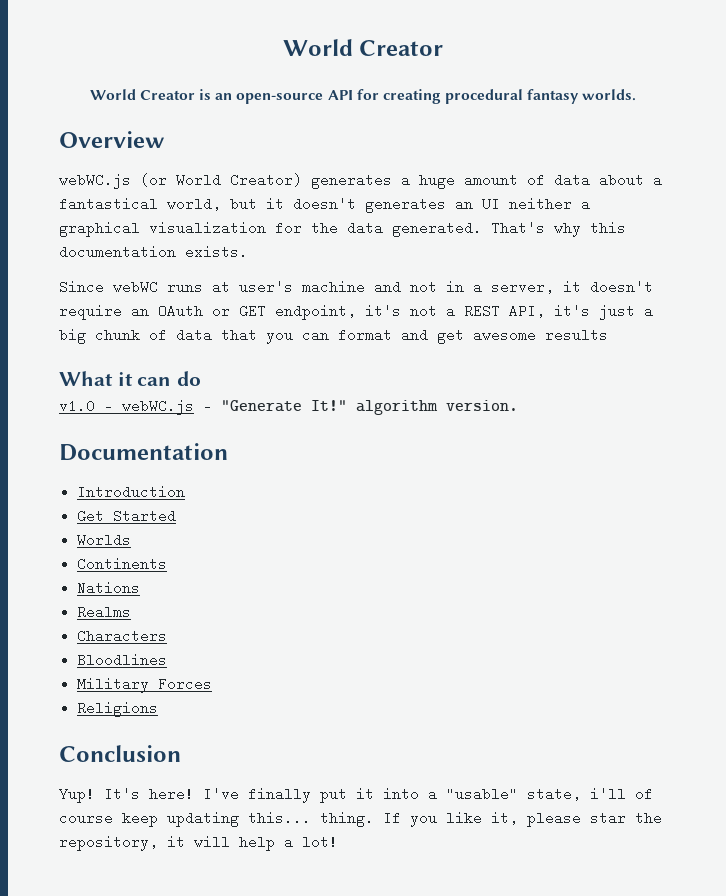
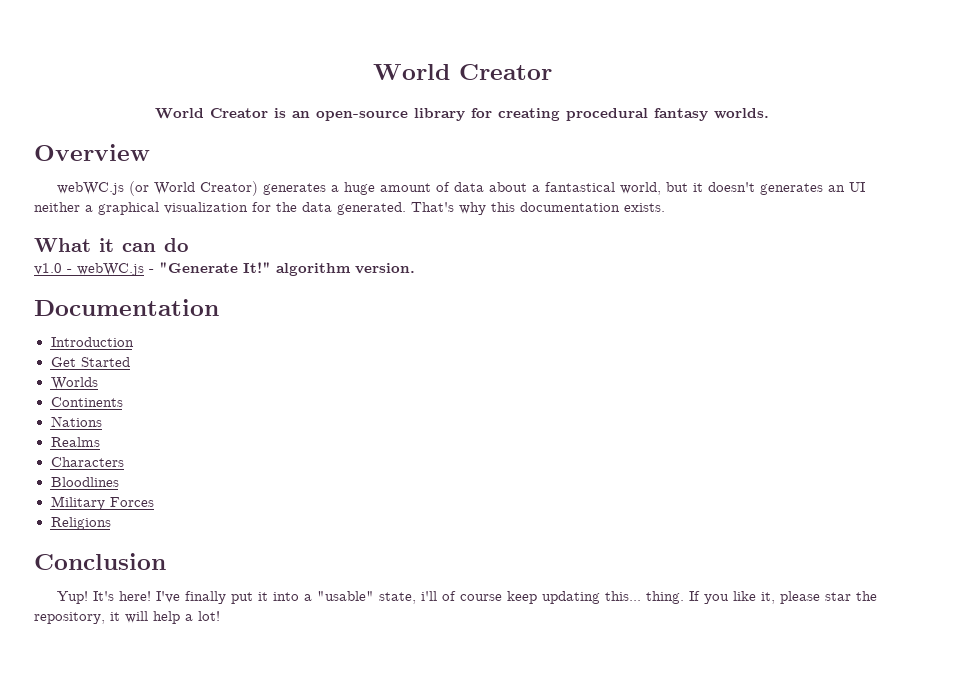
- World Creator is an open-source API for creating procedural fantasy worlds.
+ World Creator is an open-source library for creating procedural fantasy worlds.
- Since webWC runs at user's machine and not in a server, it doesn't require an OAuth or GET endpoint, it's not a REST API, it's just a big chunk of data that you can format and get awesome results

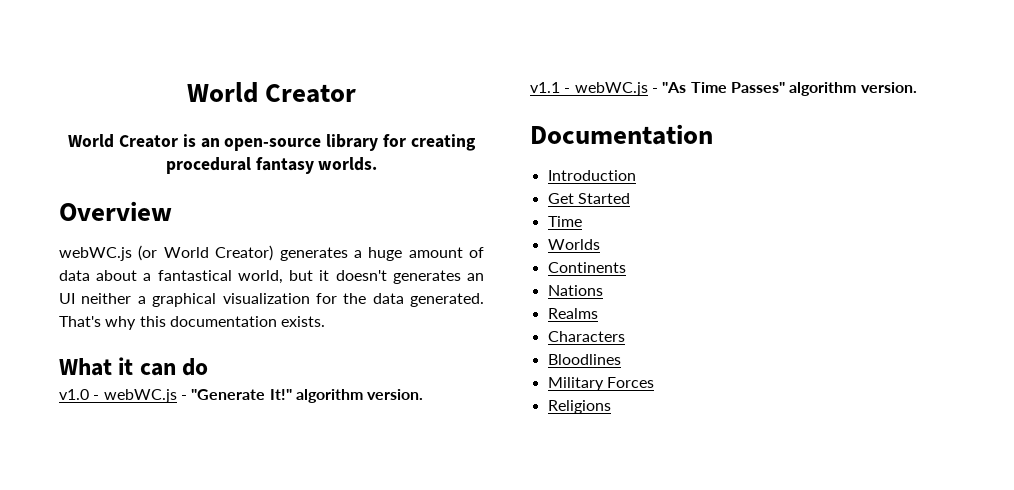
+ v1.1 - webWC.js - "As Time Passes" algorithm version.
  Get Started
+ Time
- Conclusion
- Yup! It's here! I've finally put it into a "usable" state, i'll of course keep updating this... thing. If you like it, please star the repository, it will help a lot!

